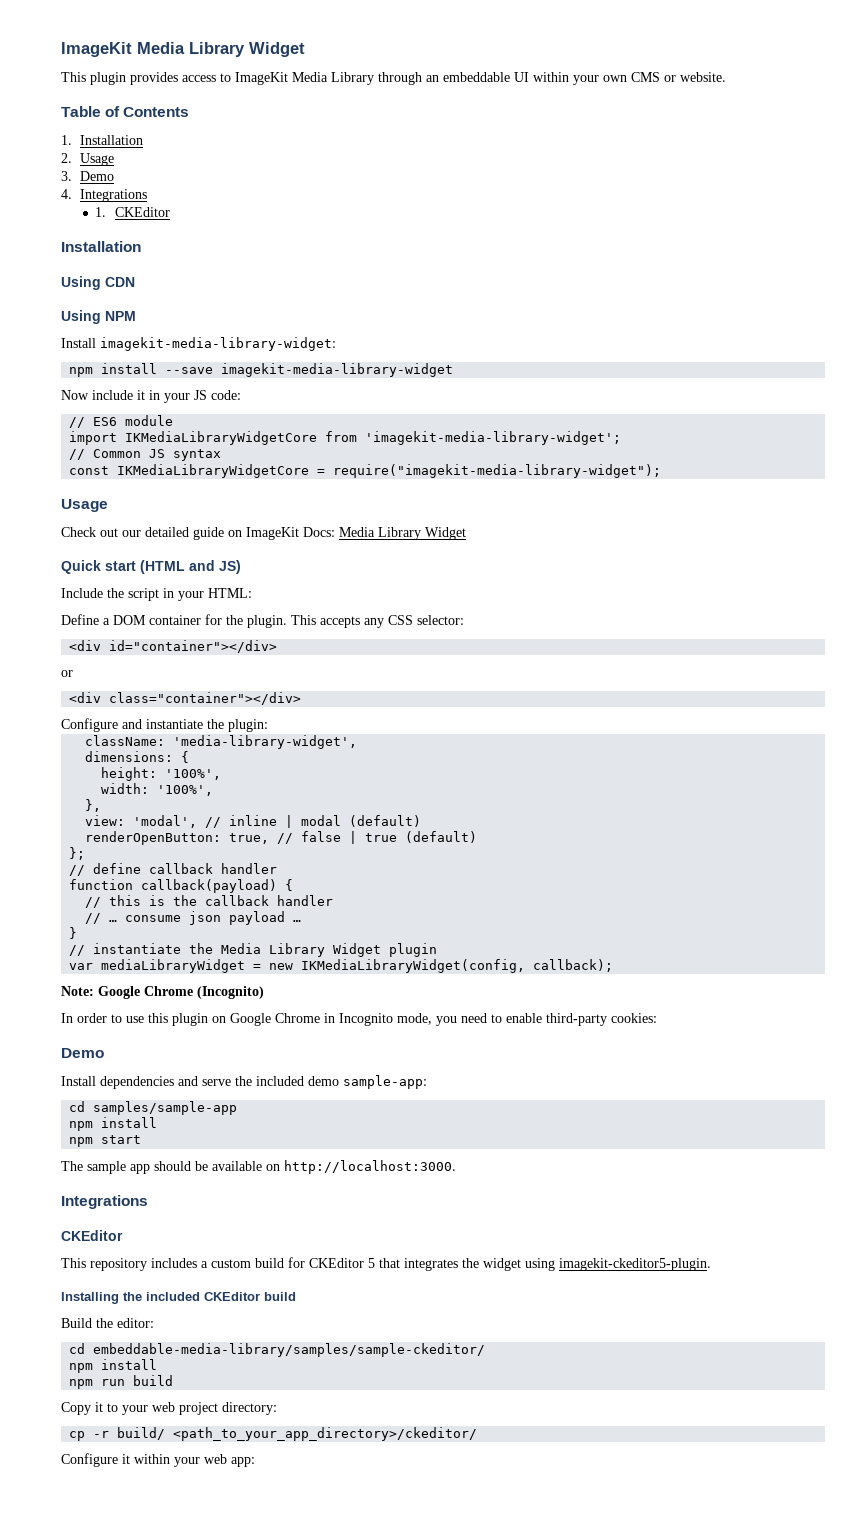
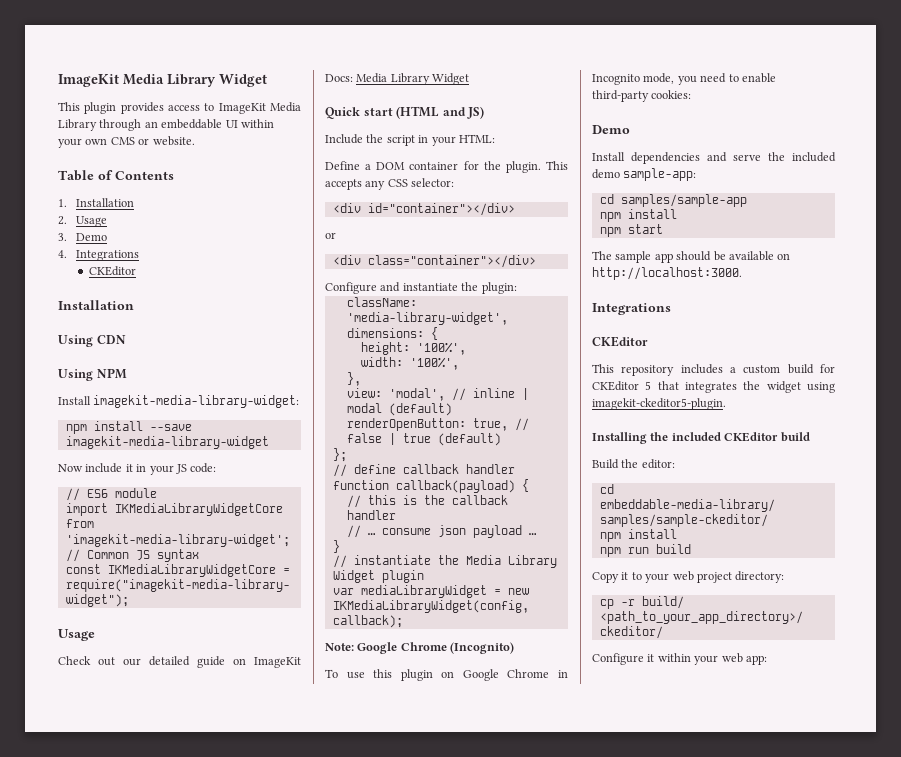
  4. Integrations
- 1. CKEditor
+ CKEditor
- In order to use this plugin on Google Chrome in Incognito mode, you need to enable third-party cookies:
+ To use this plugin on Google Chrome in Incognito mode, you need to enable third-party cookies:

